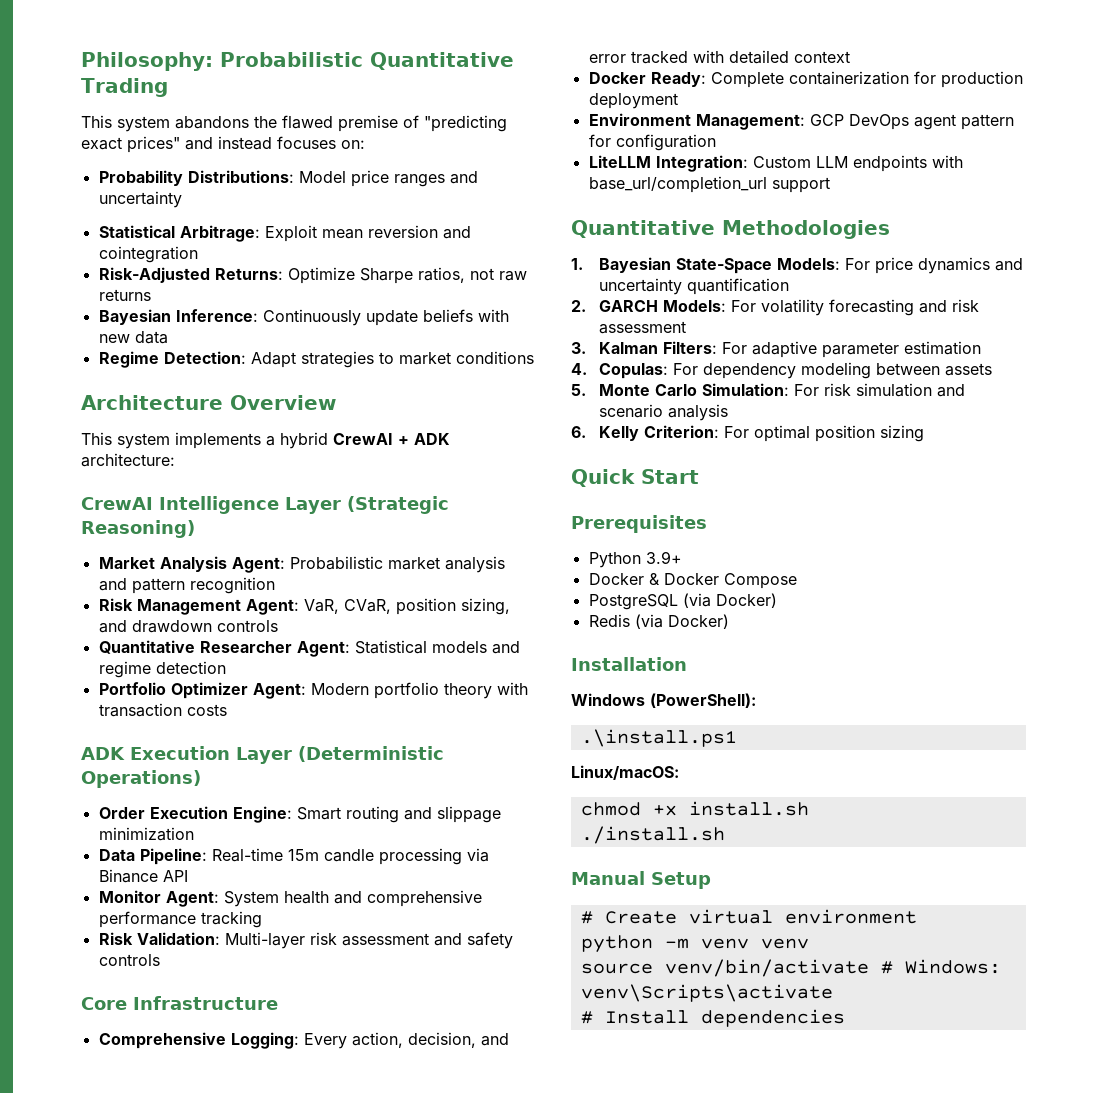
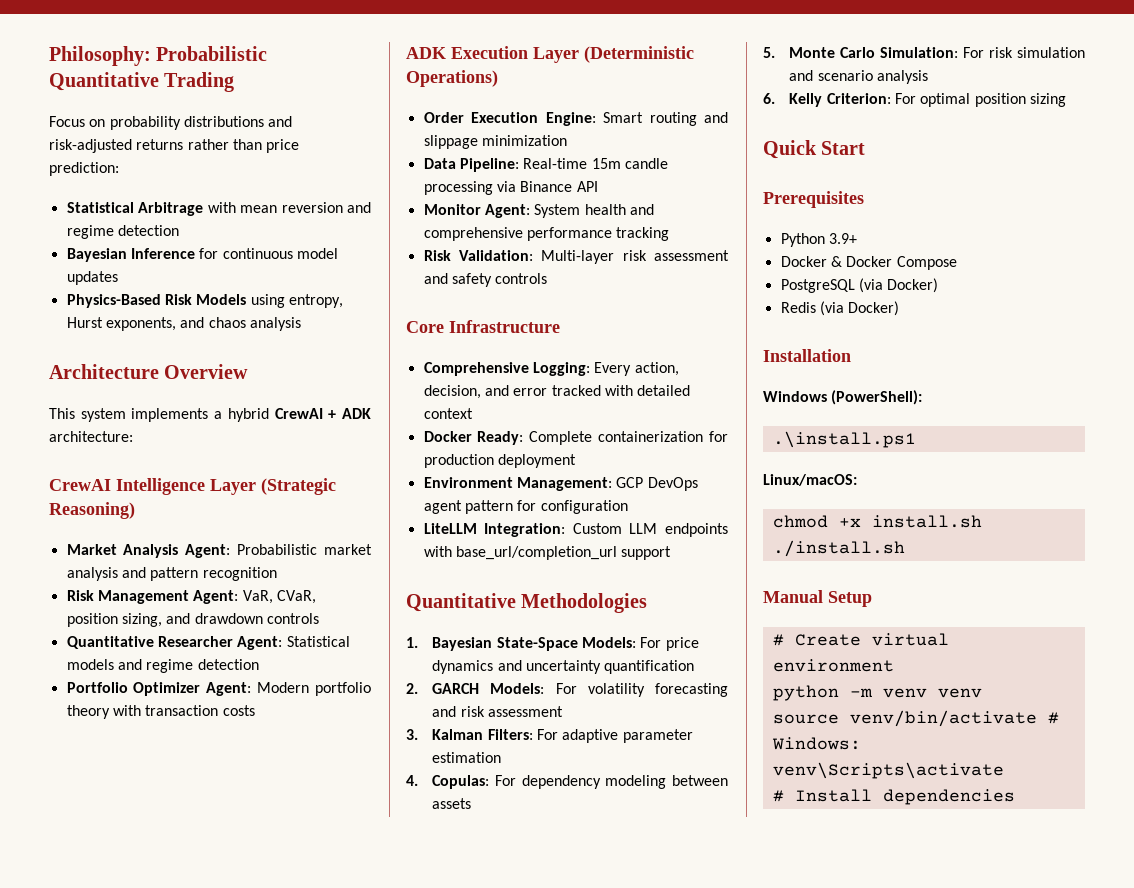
- This system abandons the flawed premise of "predicting exact prices" and instead focuses on:
- Probability Distributions: Model price ranges and uncertainty
- Statistical Arbitrage: Exploit mean reversion and cointegration
- Risk-Adjusted Returns: Optimize Sharpe ratios, not raw returns
- Bayesian Inference: Continuously update beliefs with new data
- Regime Detection: Adapt strategies to market conditions
+ Focus on probability distributions and risk-adjusted returns rather than price prediction:
+ Statistical Arbitrage with mean reversion and regime detection
+ Bayesian Inference for continuous model updates
+ Physics-Based Risk Models using entropy, Hurst exponents, and chaos analysis

